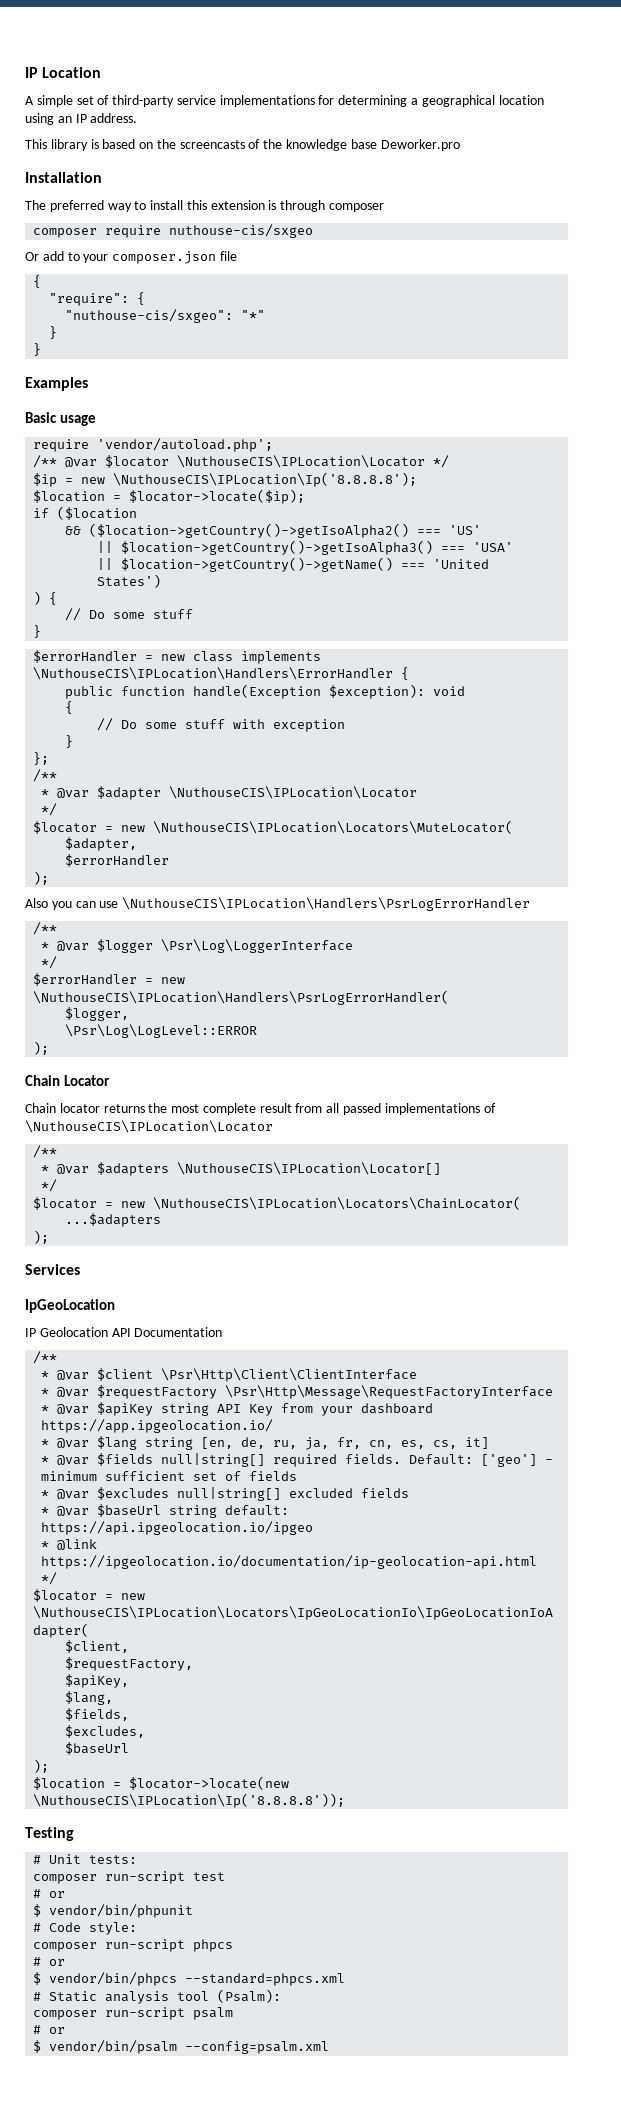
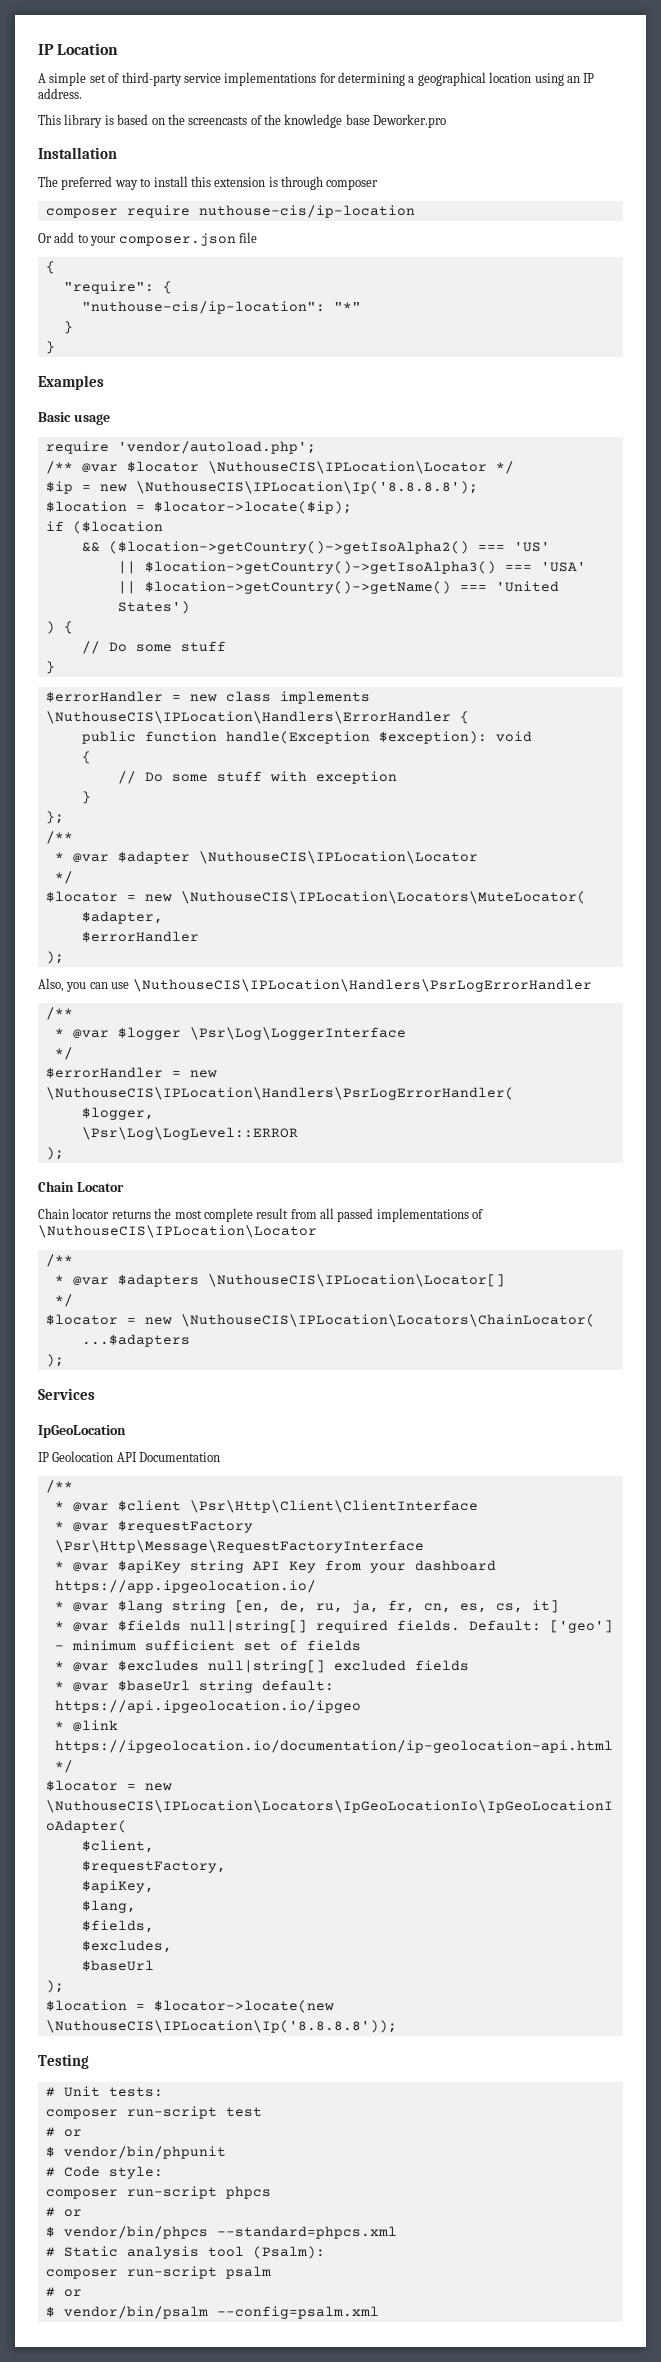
- composer require nuthouse-cis/sxgeo
+ composer require nuthouse-cis/ip-location
- "nuthouse-cis/sxgeo": "*"
+ "nuthouse-cis/ip-location": "*"
- Also you can use \NuthouseCIS\IPLocation\Handlers\PsrLogErrorHandler
+ Also, you can use \NuthouseCIS\IPLocation\Handlers\PsrLogErrorHandler

